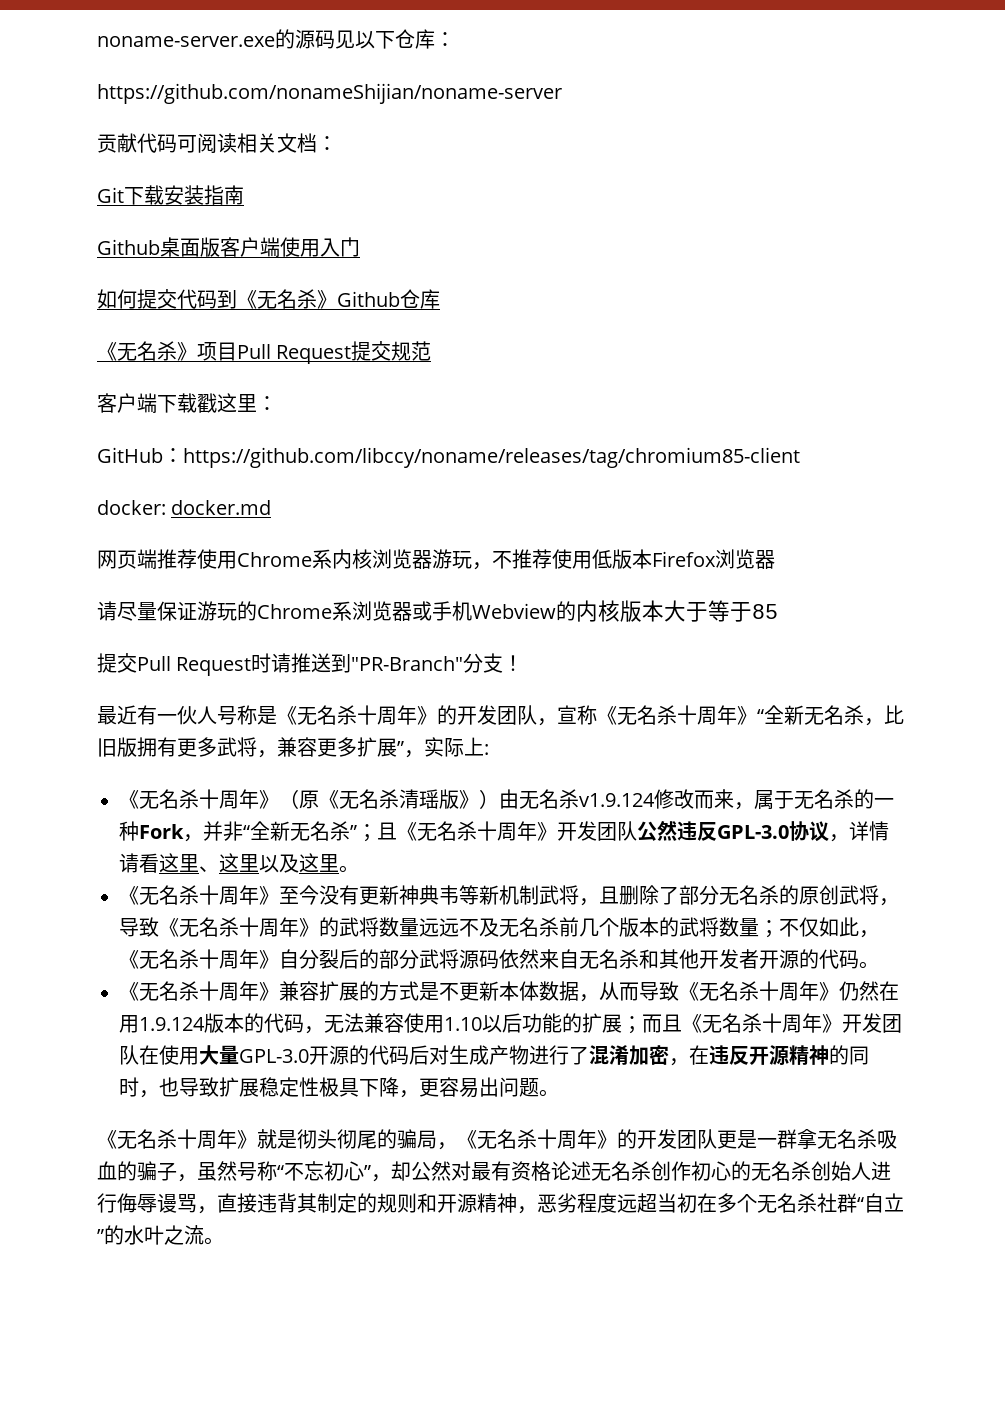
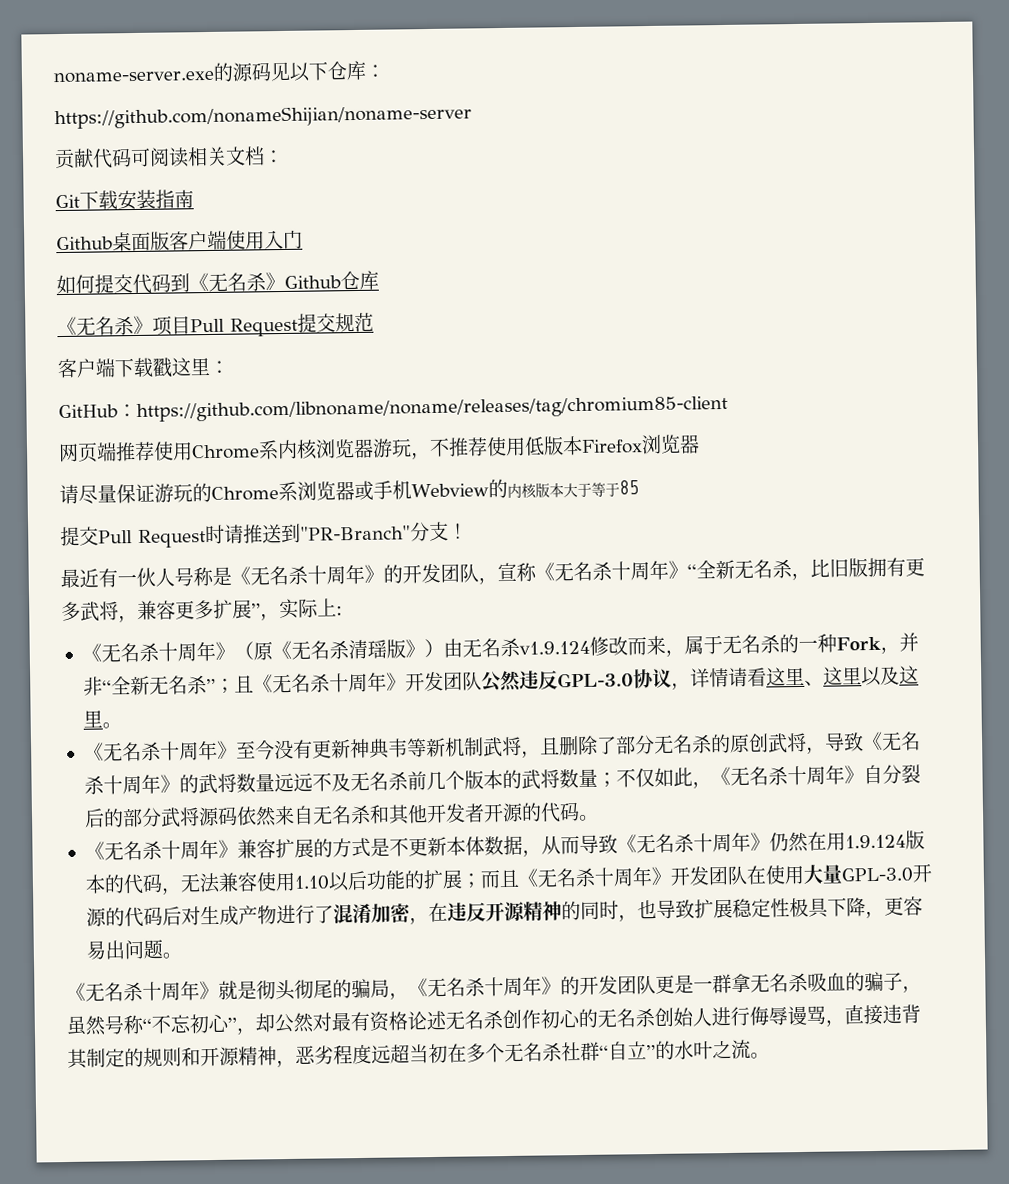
- GitHub：https://github.com/libccy/noname/releases/tag/chromium85-client
- docker: docker.md
+ GitHub：https://github.com/libnoname/noname/releases/tag/chromium85-client

